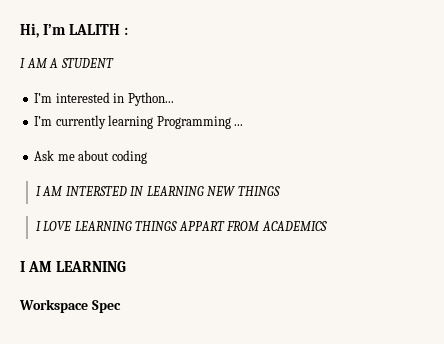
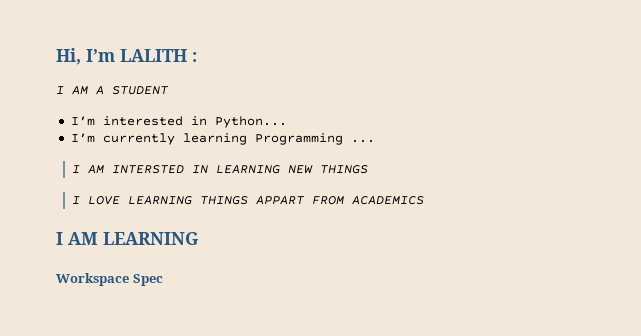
- Ask me about coding

